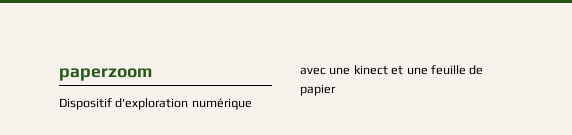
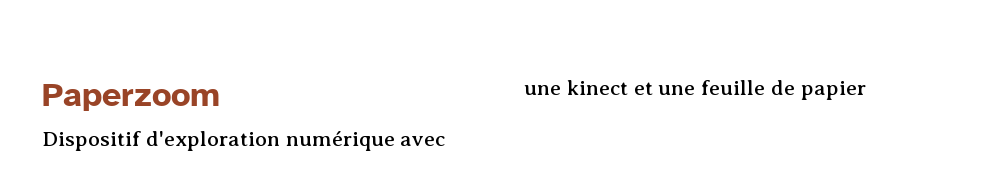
- paperzoom
+ Paperzoom

